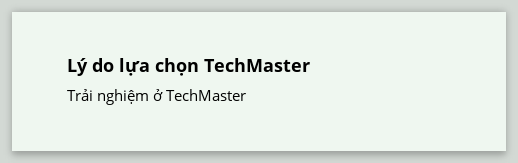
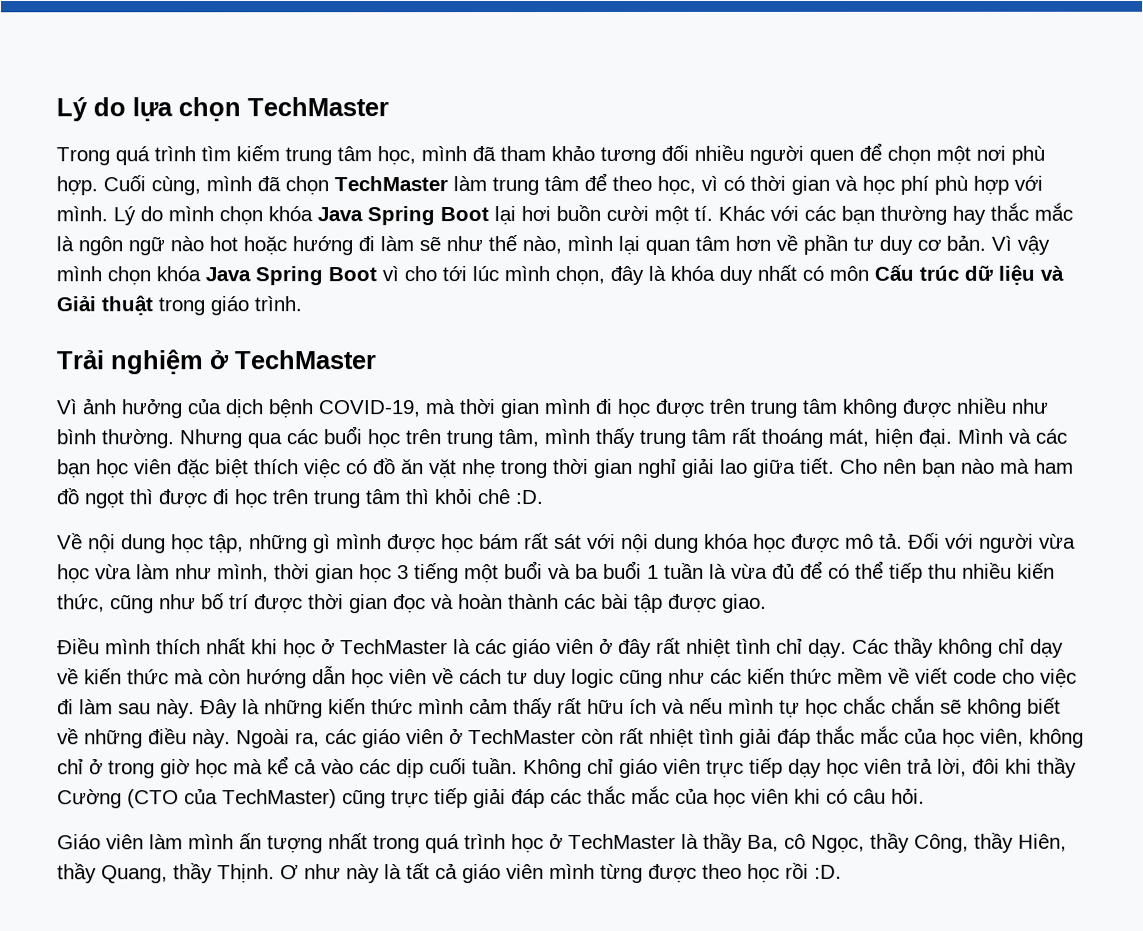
+ Trong quá trình tìm kiếm trung tâm học, mình đã tham khảo tương đối nhiều người quen để chọn một nơi phù hợp. Cuối cùng, mình đã chọn TechMaster làm trung tâm để theo học, vì có thời gian và học phí phù hợp với mình. Lý do mình chọn khóa Java Spring Boot lại hơi buồn cười một tí. Khác với các bạn thường hay thắc mắc là ngôn ngữ nào hot hoặc hướng đi làm sẽ như thế nào, mình lại quan tâm hơn về phần tư duy cơ bản. Vì vậy mình chọn khóa Java Spring Boot vì cho tới lúc mình chọn, đây là khóa duy nhất có môn Cấu trúc dữ liệu và Giải thuật trong giáo trình.
  Trải nghiệm ở TechMaster
+ Vì ảnh hưởng của dịch bệnh COVID-19, mà thời gian mình đi học được trên trung tâm không được nhiều như bình thường. Nhưng qua các buổi học trên trung tâm, mình thấy trung tâm rất thoáng mát, hiện đại. Mình và các bạn học viên đặc biệt thích việc có đồ ăn vặt nhẹ trong thời gian nghỉ giải lao giữa tiết. Cho nên bạn nào mà ham đồ ngọt thì được đi học trên trung tâm thì khỏi chê :D.
+ Về nội dung học tập, những gì mình được học bám rất sát với nội dung khóa học được mô tả. Đối với người vừa học vừa làm như mình, thời gian học 3 tiếng một buổi và ba buổi 1 tuần là vừa đủ để có thể tiếp thu nhiều kiến thức, cũng như bố trí được thời gian đọc và hoàn thành các bài tập được giao.
+ Điều mình thích nhất khi học ở TechMaster là các giáo viên ở đây rất nhiệt tình chỉ dạy. Các thầy không chỉ dạy về kiến thức mà còn hướng dẫn học viên về cách tư duy logic cũng như các kiến thức mềm về viết code cho việc đi làm sau này. Đây là những kiến thức mình cảm thấy rất hữu ích và nếu mình tự học chắc chắn sẽ không biết về những điều này. Ngoài ra, các giáo viên ở TechMaster còn rất nhiệt tình giải đáp thắc mắc của học viên, không chỉ ở trong giờ học mà kể cả vào các dịp cuối tuần. Không chỉ giáo viên trực tiếp dạy học viên trả lời, đôi khi thầy Cường (CTO của TechMaster) cũng trực tiếp giải đáp các thắc mắc của học viên khi có câu hỏi.
+ Giáo viên làm mình ấn tượng nhất trong quá trình học ở TechMaster là thầy Ba, cô Ngọc, thầy Công, thầy Hiên, thầy Quang, thầy Thịnh. Ơ như này là tất cả giáo viên mình từng được theo học rồi :D.

